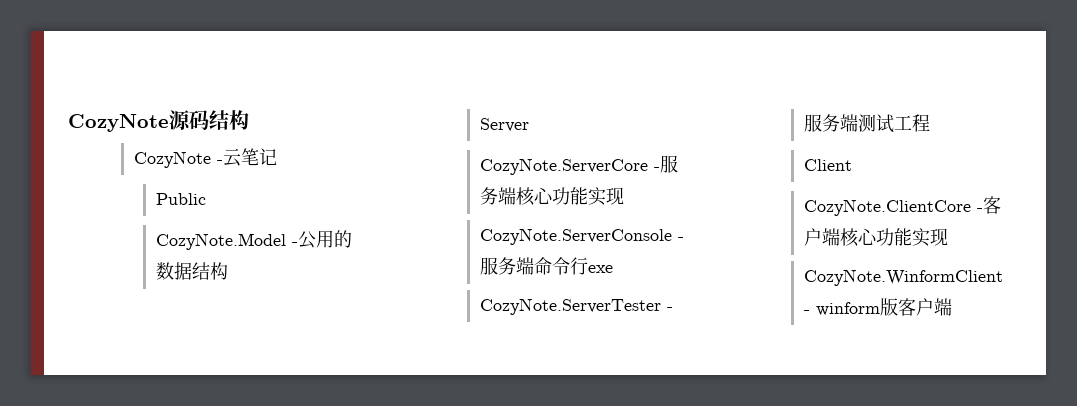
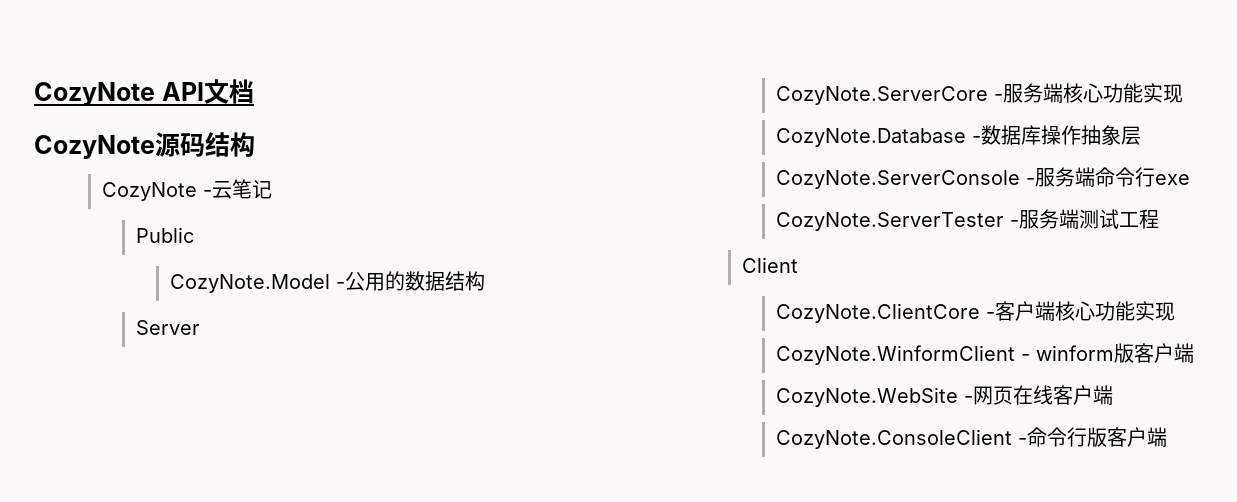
+ CozyNote API文档
+ CozyNote.Database -数据库操作抽象层
+ CozyNote.WebSite -网页在线客户端
+ CozyNote.ConsoleClient -命令行版客户端

